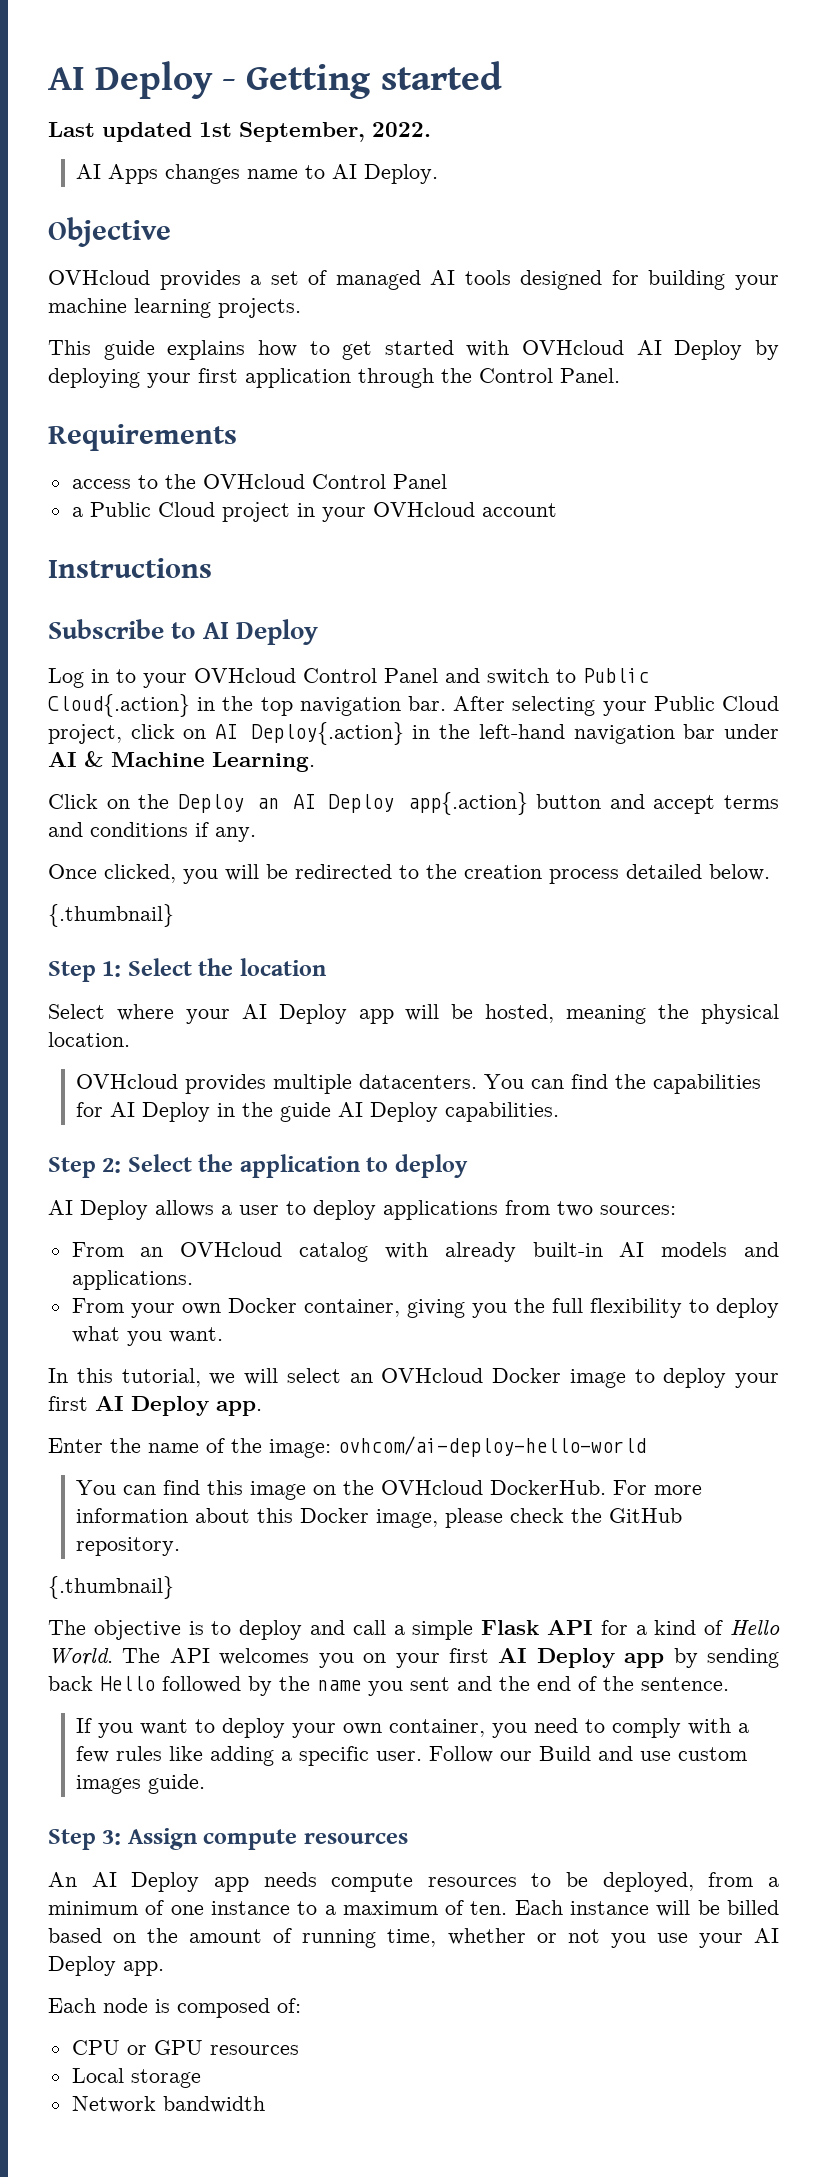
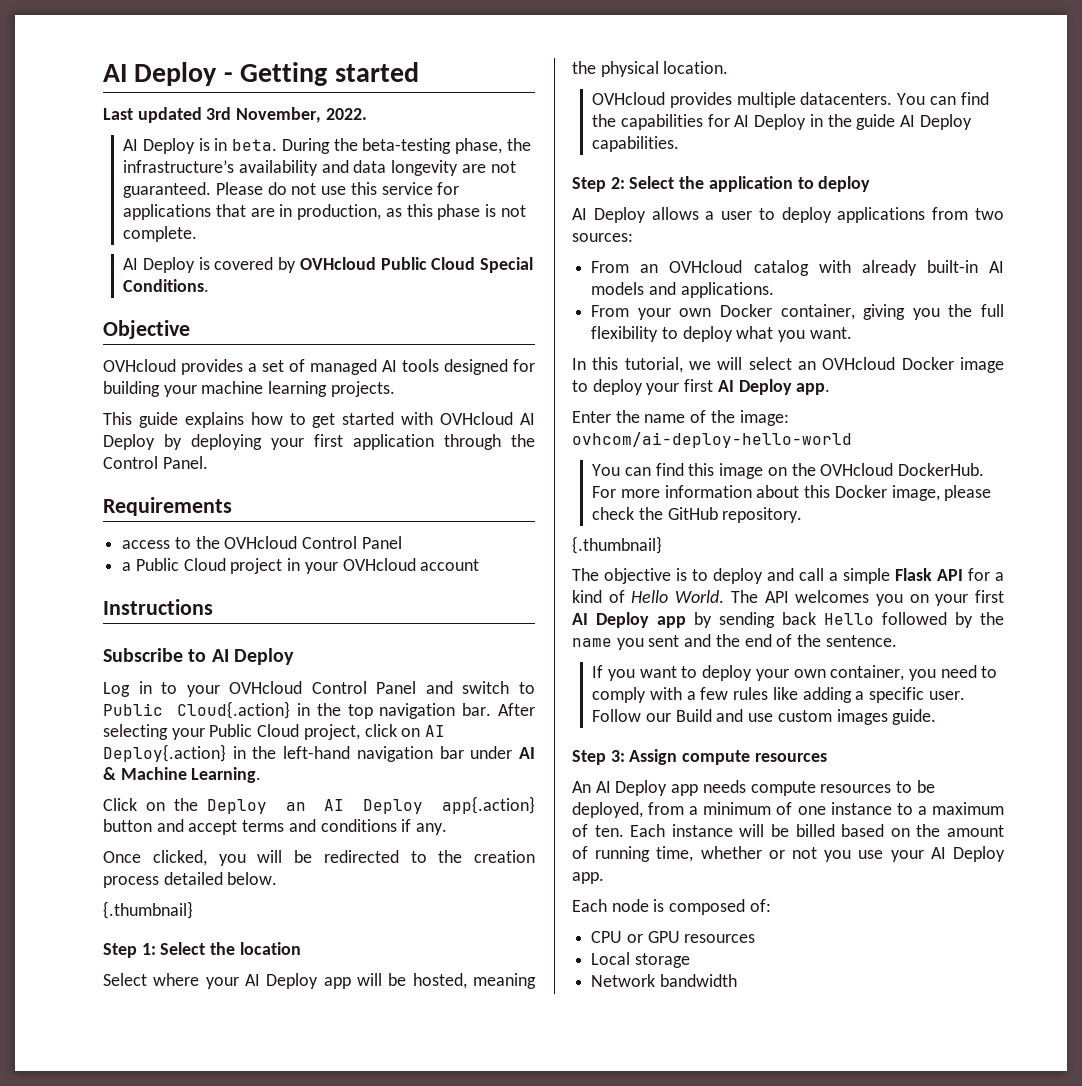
- Last updated 1st September, 2022.
+ Last updated 3rd November, 2022.
- AI Apps changes name to AI Deploy.
+ AI Deploy is in beta. During the beta-testing phase, the infrastructure’s availability and data longevity are not guaranteed. Please do not use this service for applications that are in production, as this phase is not complete.
+ AI Deploy is covered by OVHcloud Public Cloud Special Conditions.

